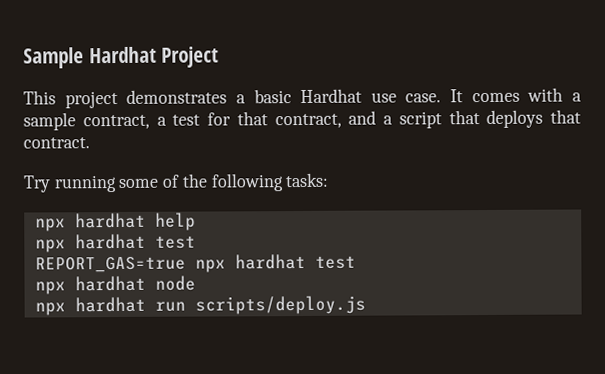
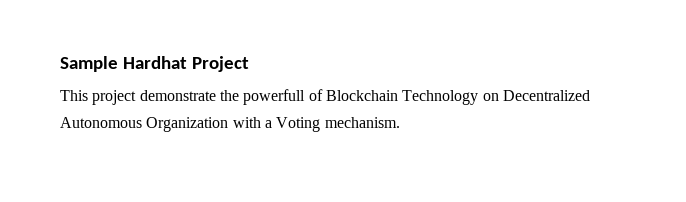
- This project demonstrates a basic Hardhat use case. It comes with a sample contract, a test for that contract, and a script that deploys that contract.
- Try running some of the following tasks:
- npx hardhat help
- npx hardhat test
- REPORT_GAS=true npx hardhat test
- npx hardhat node
- npx hardhat run scripts/deploy.js
+ This project demonstrate the powerfull of Blockchain Technology on Decentralized Autonomous Organization with a Voting mechanism.

